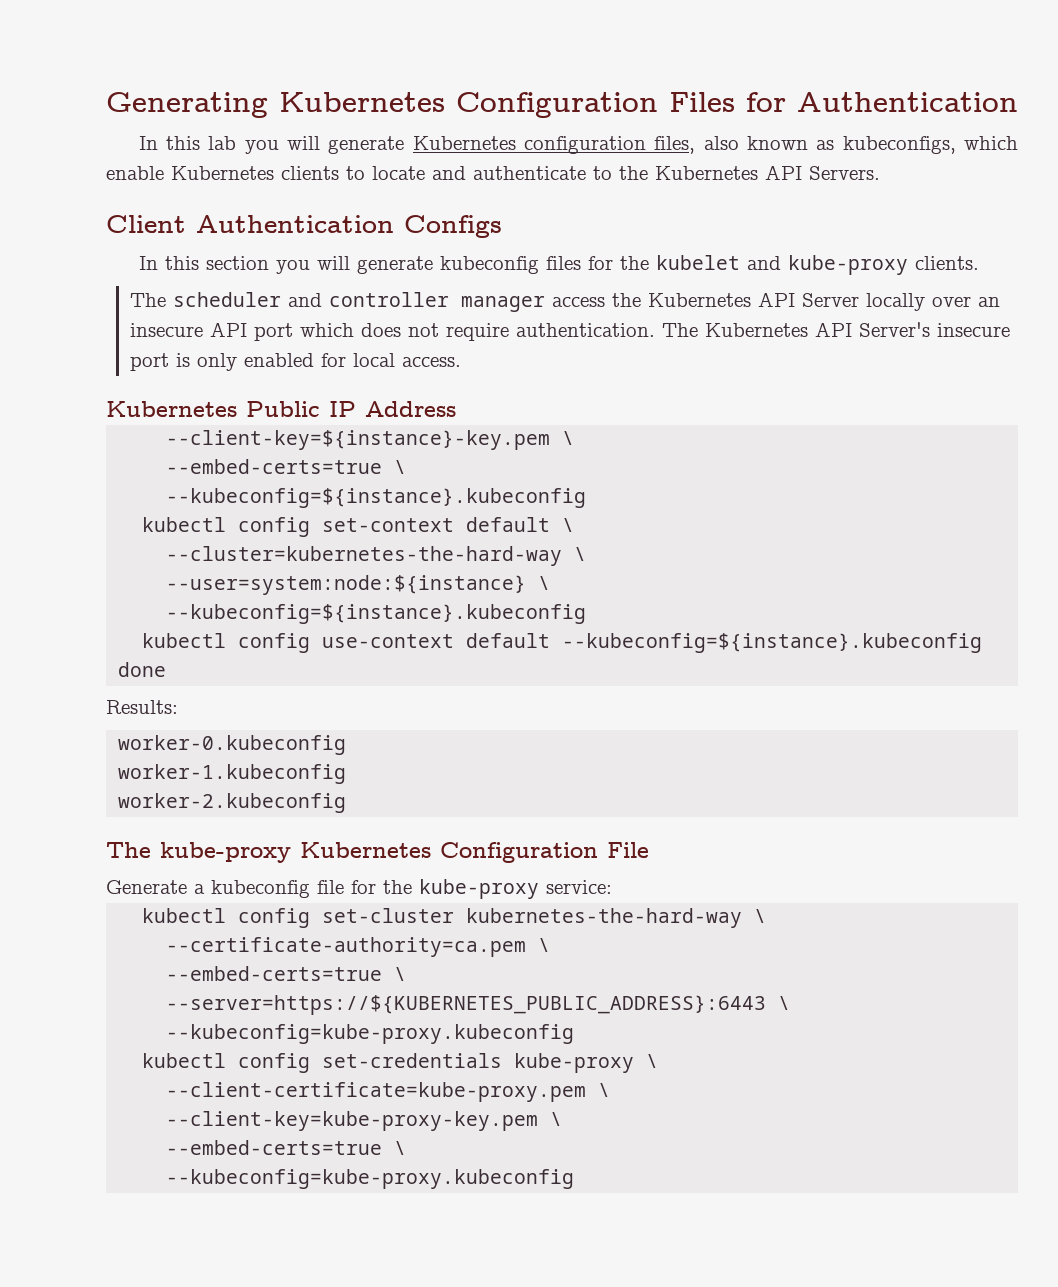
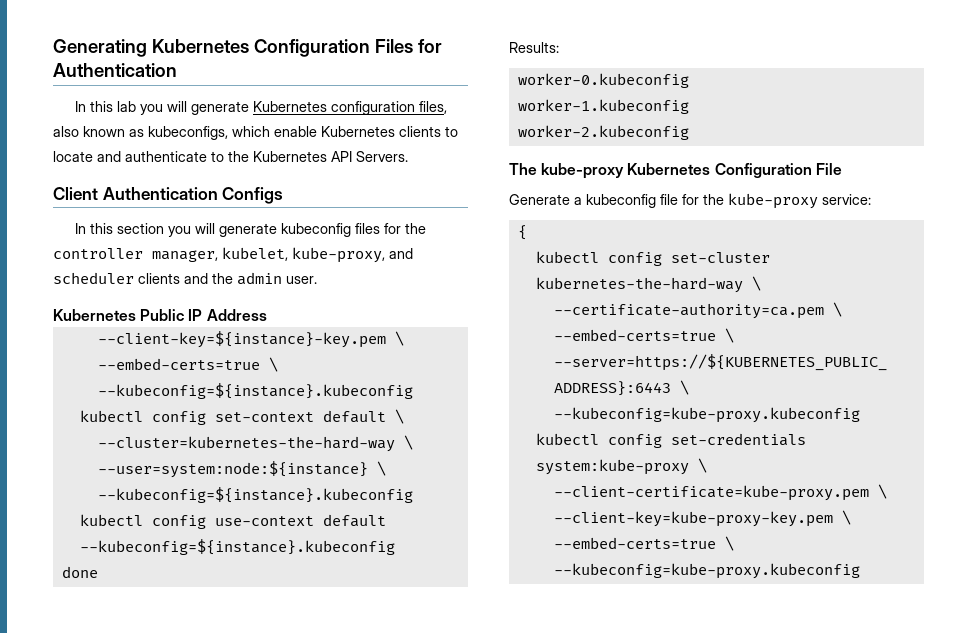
- In this section you will generate kubeconfig files for the kubelet and kube-proxy clients.
- The scheduler and controller manager access the Kubernetes API Server locally over an insecure API port which does not require authentication. The Kubernetes API Server's insecure port is only enabled for local access.
+ In this section you will generate kubeconfig files for the controller manager, kubelet, kube-proxy, and scheduler clients and the admin user.
+ {
- kubectl config set-credentials kube-proxy \
+ kubectl config set-credentials system:kube-proxy \

